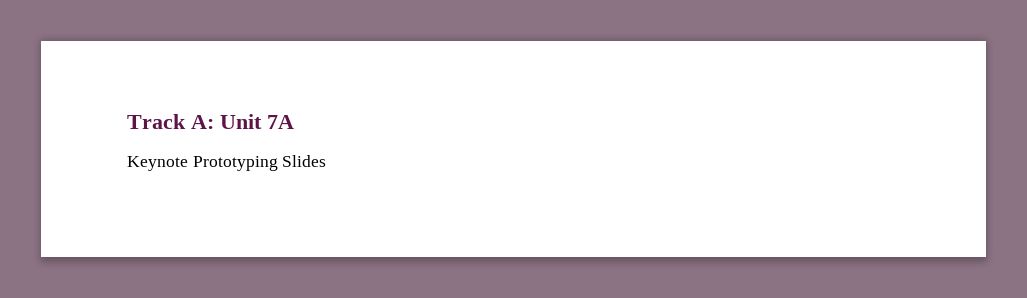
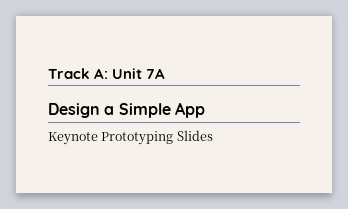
+ Design a Simple App

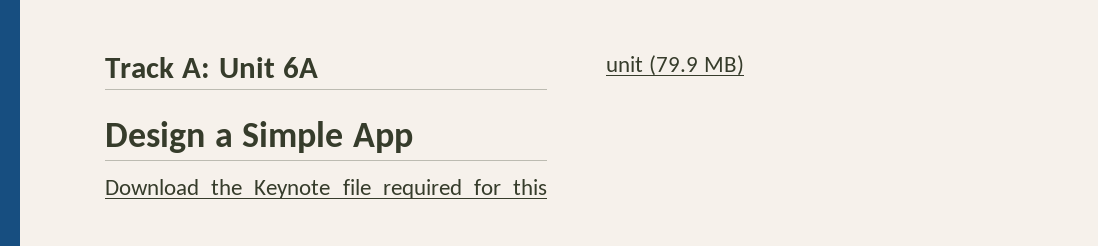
- Track A: Unit 7A
+ Track A: Unit 6A
- Keynote Prototyping Slides
+ Download the Keynote file required for this unit (79.9 MB)

